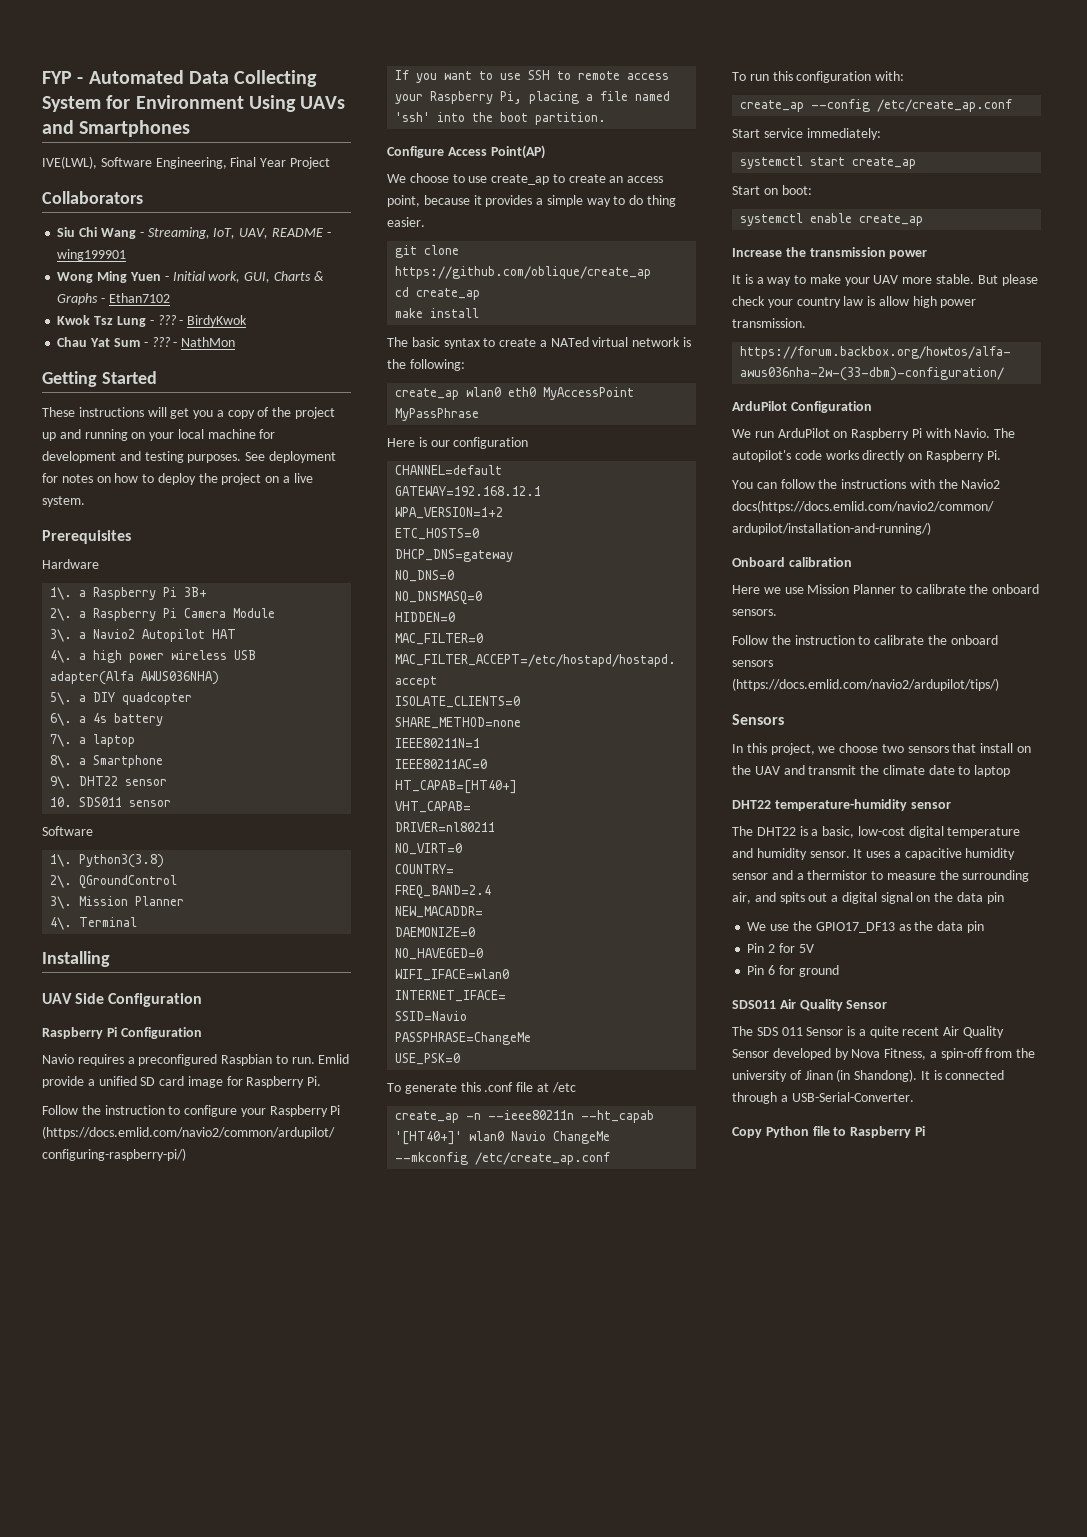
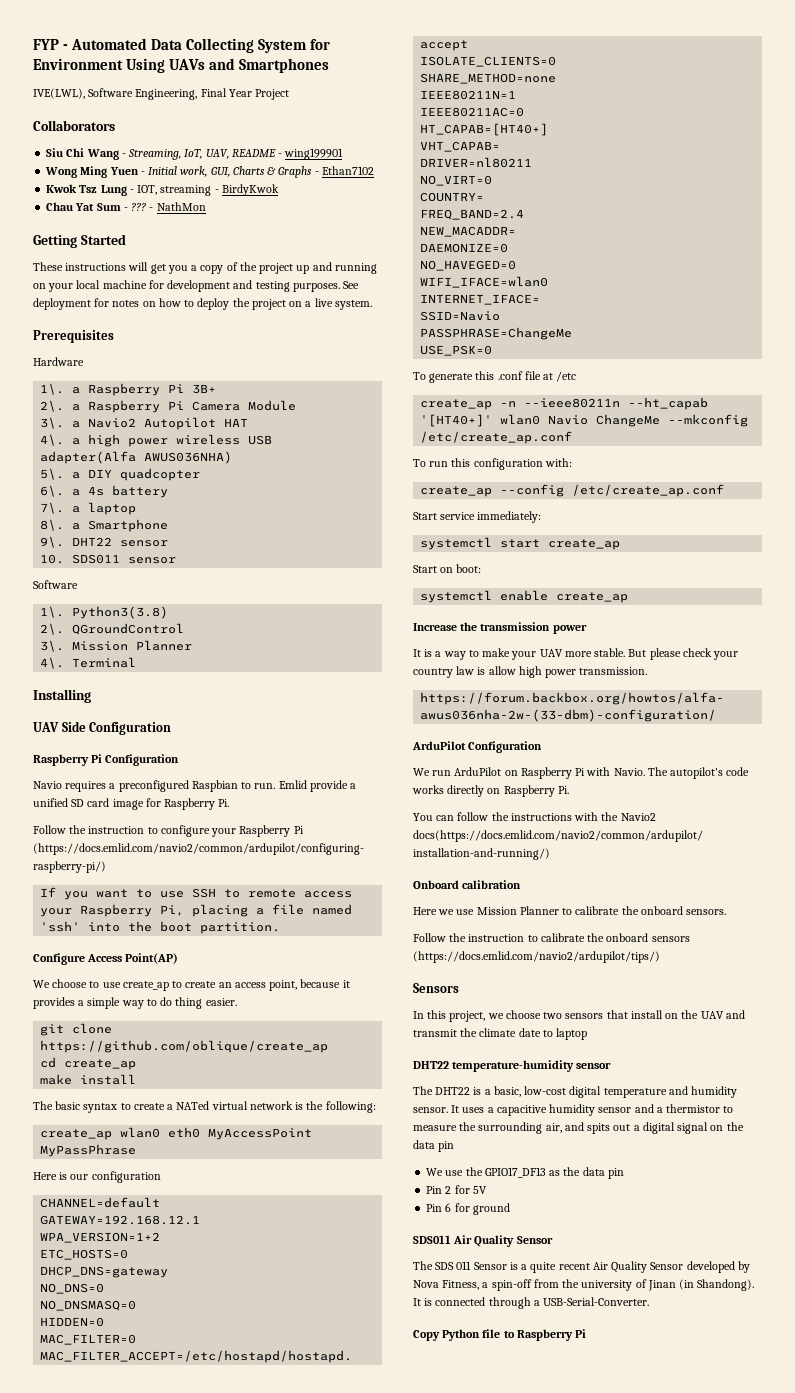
- Kwok Tsz Lung - ??? - BirdyKwok
+ Kwok Tsz Lung - IOT, streaming - BirdyKwok

